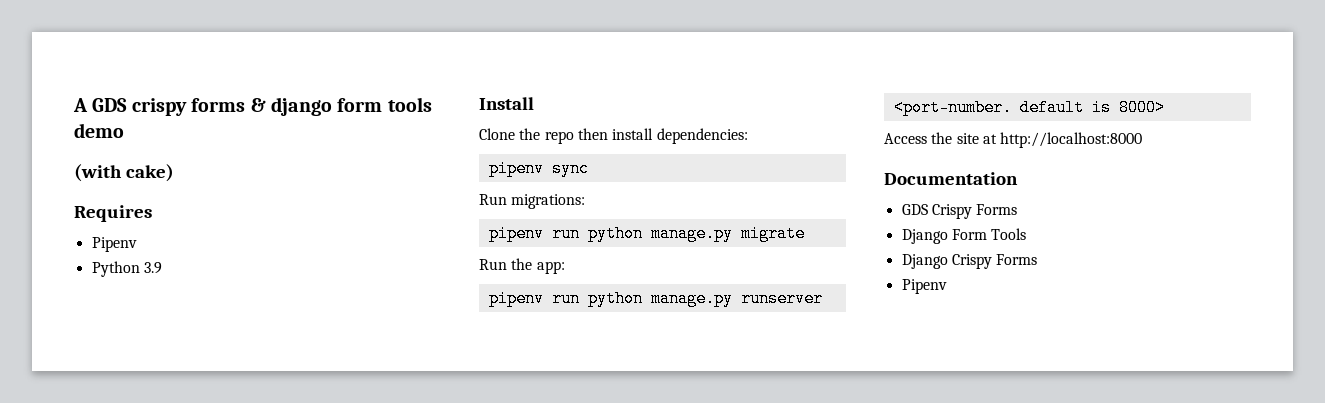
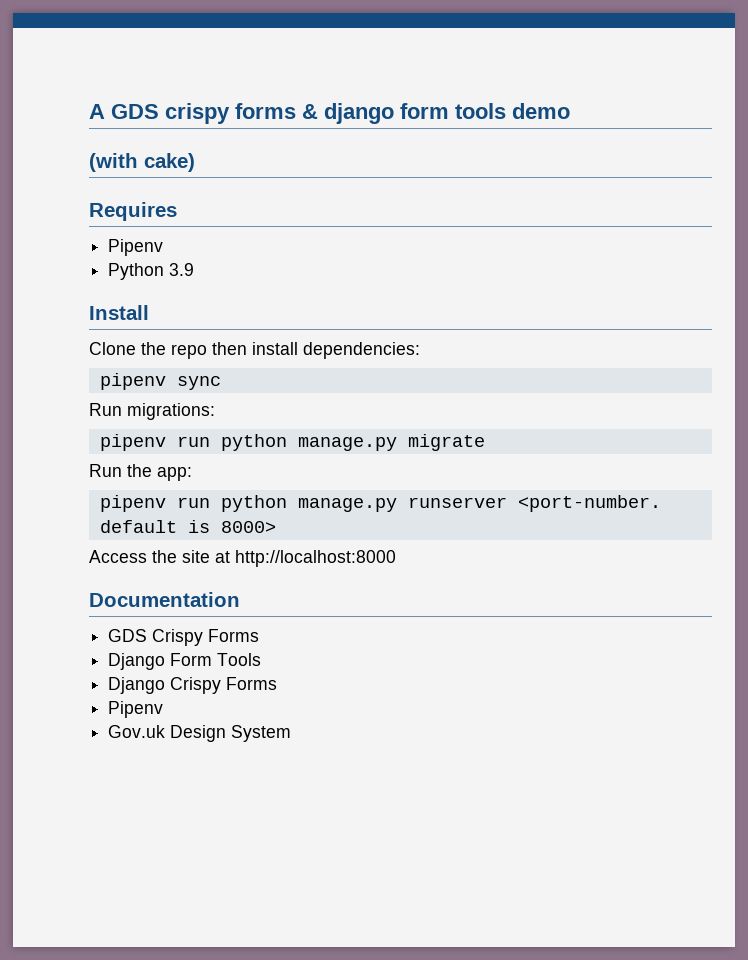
+ Gov.uk Design System

